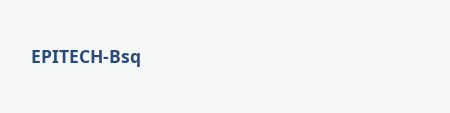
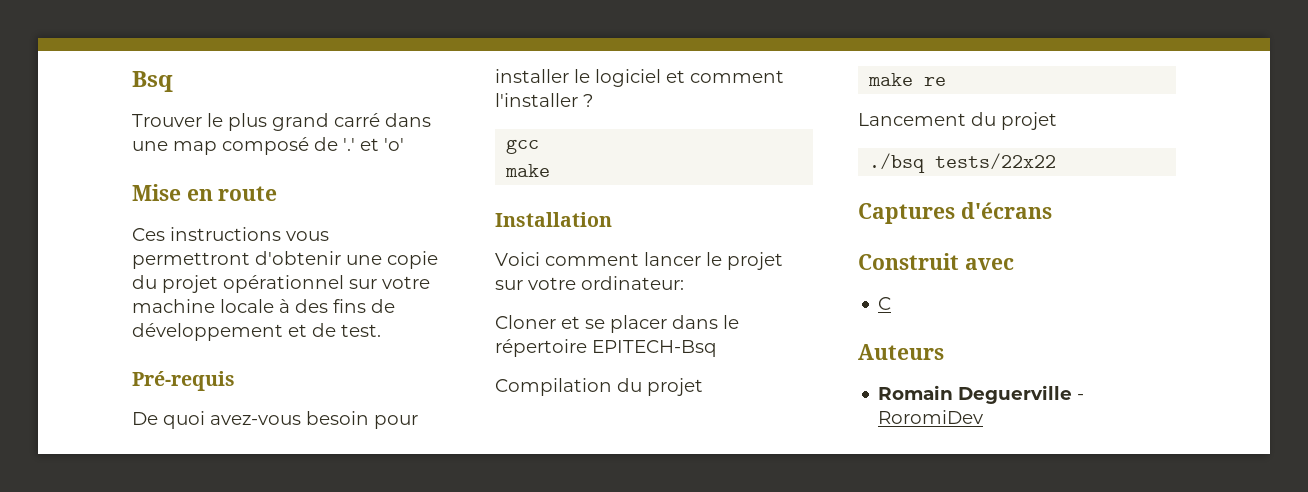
- EPITECH-Bsq
+ Bsq
+ Trouver le plus grand carré dans une map composé de '.' et 'o'
+ Mise en route
+ Ces instructions vous permettront d'obtenir une copie du projet opérationnel sur votre machine locale à des fins de développement et de test.
+ Pré-requis
+ De quoi avez-vous besoin pour installer le logiciel et comment l'installer ?
+ gcc
+ make
+ Installation
+ Voici comment lancer le projet sur votre ordinateur:
+ Cloner et se placer dans le répertoire EPITECH-Bsq
+ Compilation du projet
+ make re
+ Lancement du projet
+ ./bsq tests/22x22
+ Captures d'écrans
+ Construit avec
+ C
+ Auteurs
+ Romain Deguerville - RoromiDev

